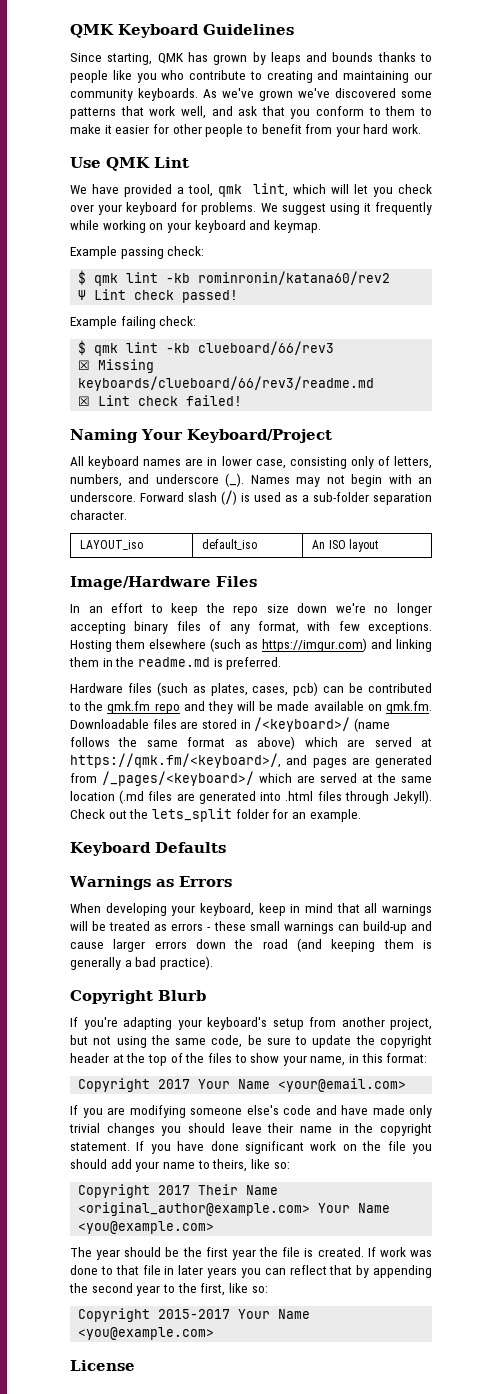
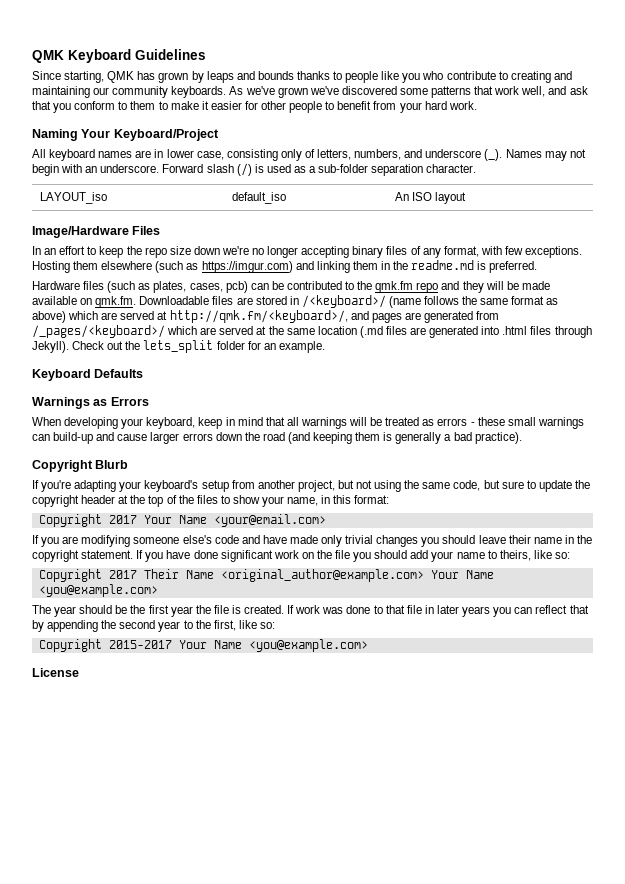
- Use QMK Lint
- We have provided a tool, qmk lint, which will let you check over your keyboard for problems. We suggest using it frequently while working on your keyboard and keymap.
- Example passing check:
- $ qmk lint -kb rominronin/katana60/rev2
- Ψ Lint check passed!
- Example failing check:
- $ qmk lint -kb clueboard/66/rev3
- ☒ Missing keyboards/clueboard/66/rev3/readme.md
- ☒ Lint check failed!
- Hardware files (such as plates, cases, pcb) can be contributed to the qmk.fm repo and they will be made available on qmk.fm. Downloadable files are stored in /<keyboard>/ (name follows the same format as above) which are served at https://qmk.fm/<keyboard>/, and pages are generated from /_pages/<keyboard>/ which are served at the same location (.md files are generated into .html files through Jekyll).
+ Hardware files (such as plates, cases, pcb) can be contributed to the qmk.fm repo and they will be made available on qmk.fm. Downloadable files are stored in /<keyboard>/ (name follows the same format as above) which are served at http://qmk.fm/<keyboard>/, and pages are generated from /_pages/<keyboard>/ which are served at the same location (.md files are generated into .html files through Jekyll).
- If you're adapting your keyboard's setup from another project, but not using the same code, be sure to update the copyright header at the top of the files to show your name, in this format:
+ If you're adapting your keyboard's setup from another project, but not using the same code, but sure to update the copyright header at the top of the files to show your name, in this format:

